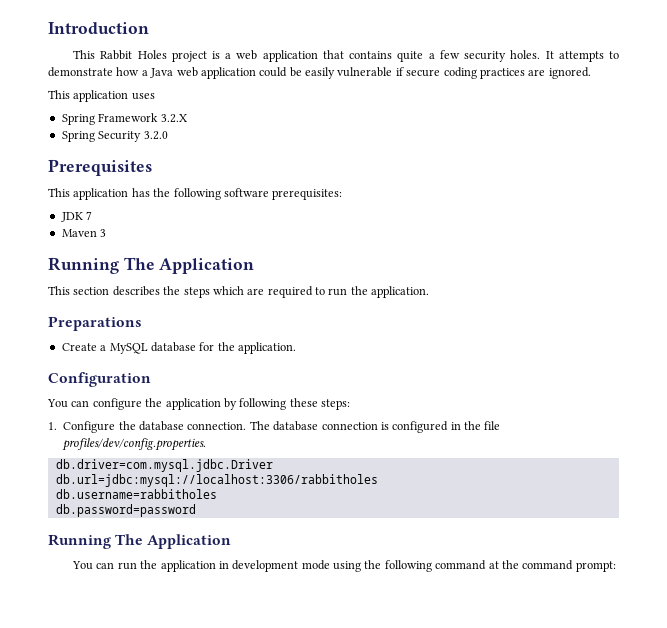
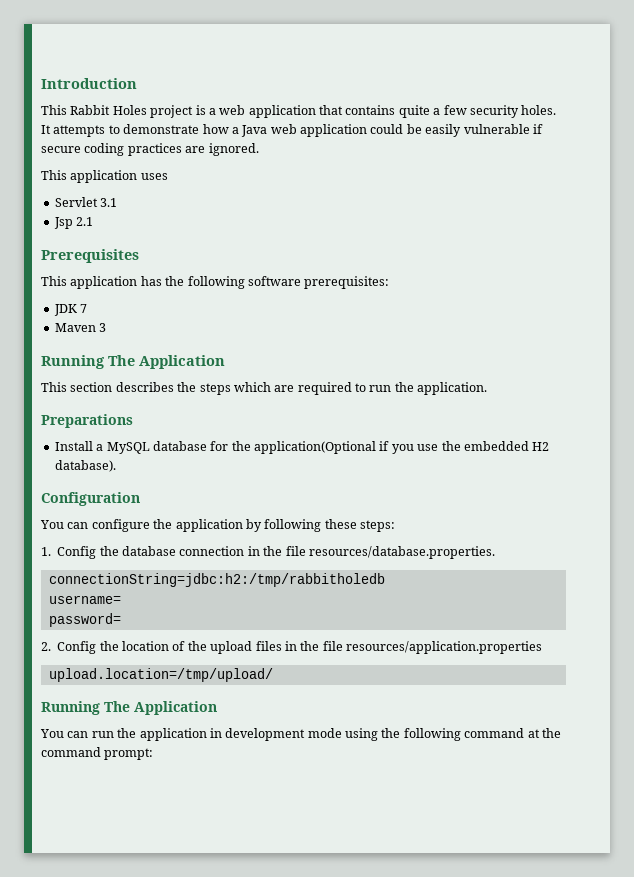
- Spring Framework 3.2.X
- Spring Security 3.2.0
+ Servlet 3.1
+ Jsp 2.1
- Create a MySQL database for the application.
+ Install a MySQL database for the application(Optional if you use the embedded H2 database).
- 1. Configure the database connection. The database connection is configured in the file profiles/dev/config.properties.
- db.driver=com.mysql.jdbc.Driver
- db.url=jdbc:mysql://localhost:3306/rabbitholes
- db.username=rabbitholes
- db.password=password
+ 1. Config the database connection in the file resources/database.properties.
+ connectionString=jdbc:h2:/tmp/rabbitholedb
+ username=
+ password=
+ 2. Config the location of the upload files in the file resources/application.properties
+ upload.location=/tmp/upload/

